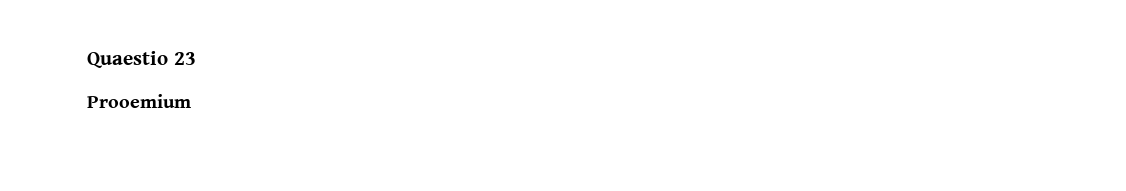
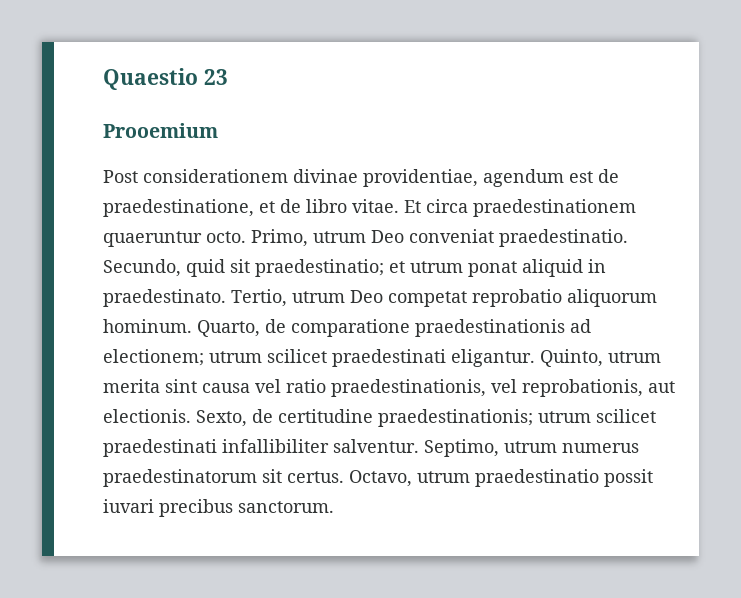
+ Post considerationem divinae providentiae, agendum est de praedestinatione, et de libro vitae. Et circa praedestinationem quaeruntur octo. Primo, utrum Deo conveniat praedestinatio. Secundo, quid sit praedestinatio; et utrum ponat aliquid in praedestinato. Tertio, utrum Deo competat reprobatio aliquorum hominum. Quarto, de comparatione praedestinationis ad electionem; utrum scilicet praedestinati eligantur. Quinto, utrum merita sint causa vel ratio praedestinationis, vel reprobationis, aut electionis. Sexto, de certitudine praedestinationis; utrum scilicet praedestinati infallibiliter salventur. Septimo, utrum numerus praedestinatorum sit certus. Octavo, utrum praedestinatio possit iuvari precibus sanctorum.

